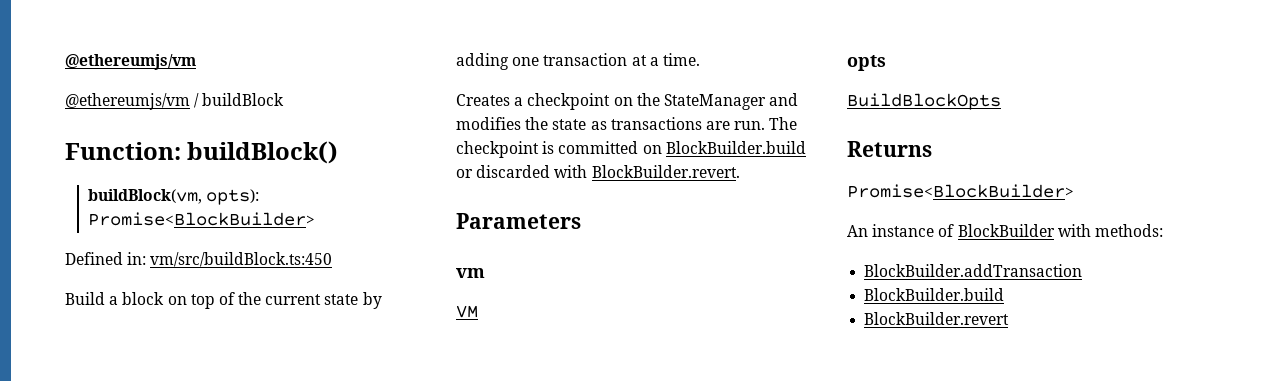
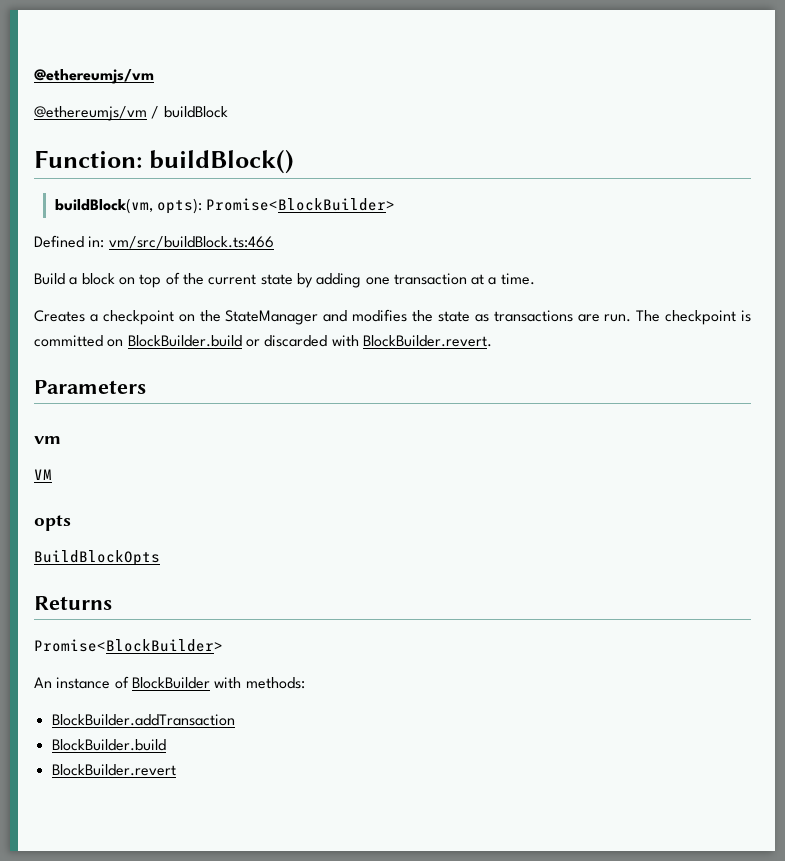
- Defined in: vm/src/buildBlock.ts:450
+ Defined in: vm/src/buildBlock.ts:466

